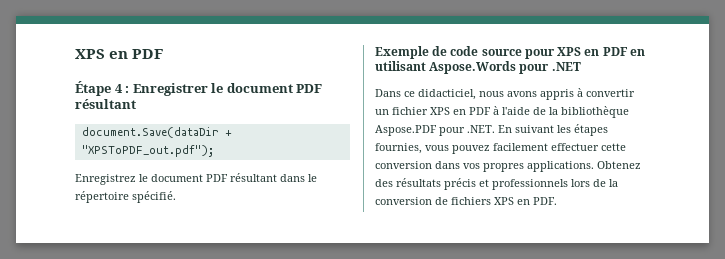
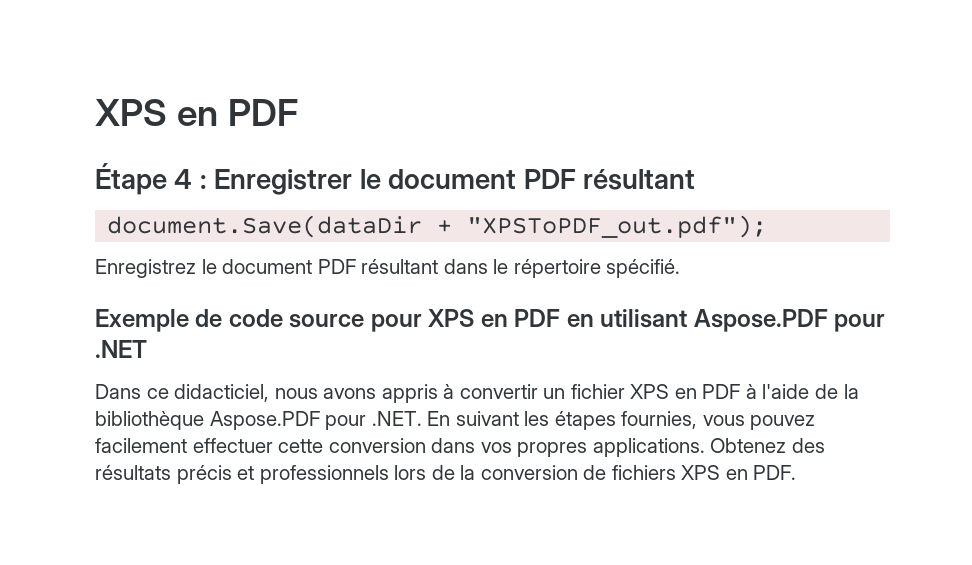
- Exemple de code source pour XPS en PDF en utilisant Aspose.Words pour .NET
+ Exemple de code source pour XPS en PDF en utilisant Aspose.PDF pour .NET

